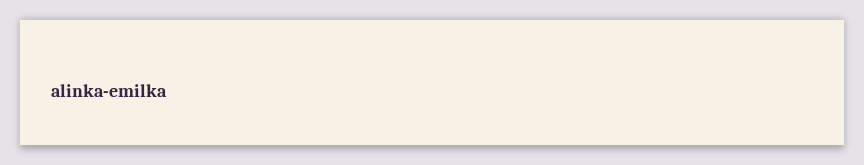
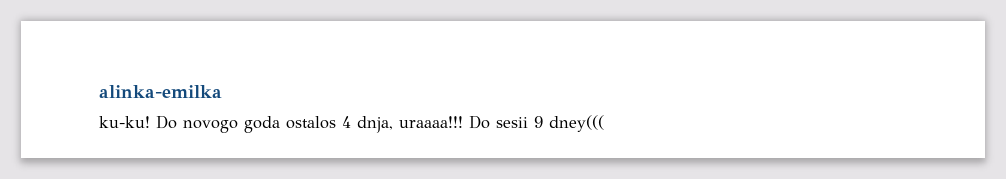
+ ku-ku! Do novogo goda ostalos 4 dnja, uraaaa!!! Do sesii 9 dney(((

